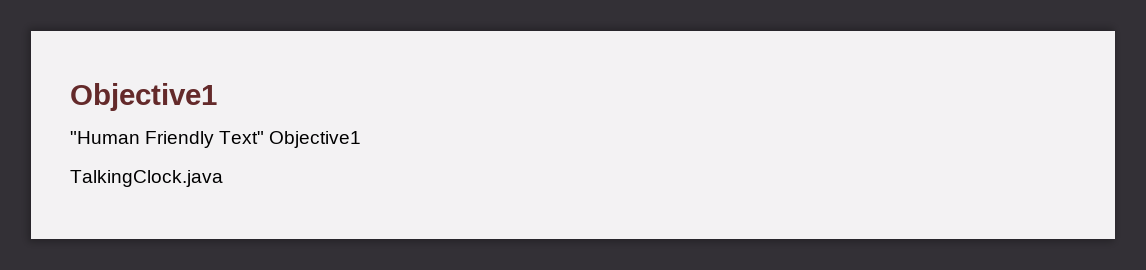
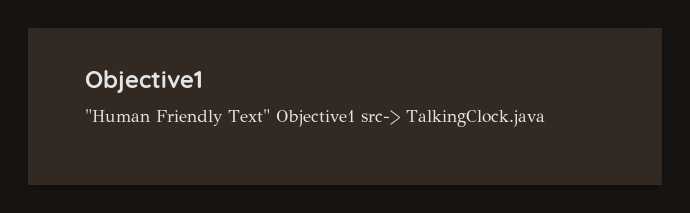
- "Human Friendly Text" Objective1
- TalkingClock.java
+ "Human Friendly Text" Objective1 src-> TalkingClock.java

